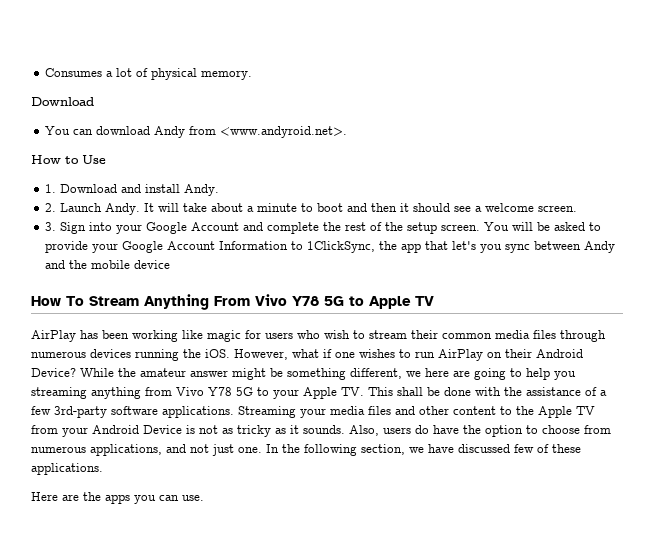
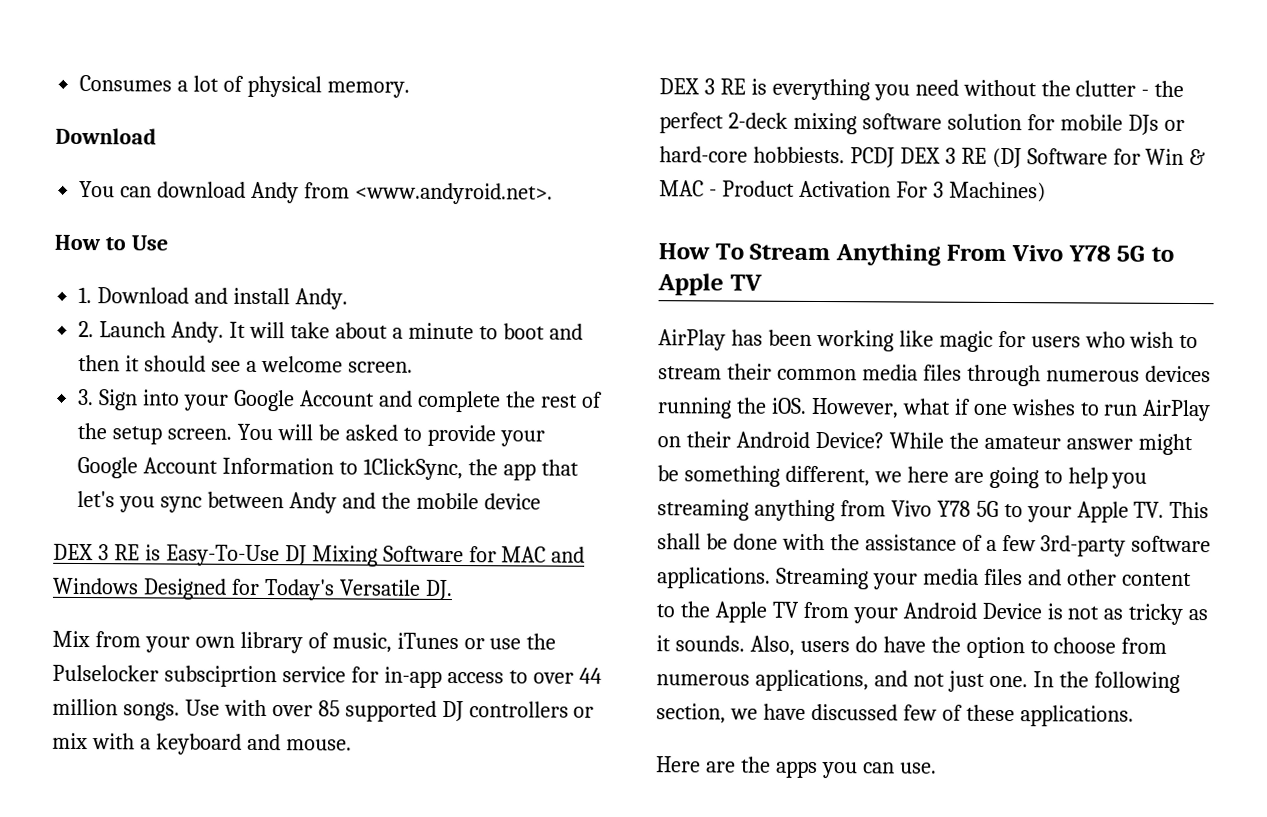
+ DEX 3 RE is Easy-To-Use DJ Mixing Software for MAC and Windows Designed for Today's Versatile DJ.
+ Mix from your own library of music, iTunes or use the Pulselocker subsciprtion service for in-app access to over 44 million songs. Use with over 85 supported DJ controllers or mix with a keyboard and mouse.
+ DEX 3 RE is everything you need without the clutter - the perfect 2-deck mixing software solution for mobile DJs or hard-core hobbiests. PCDJ DEX 3 RE (DJ Software for Win & MAC - Product Activation For 3 Machines)

